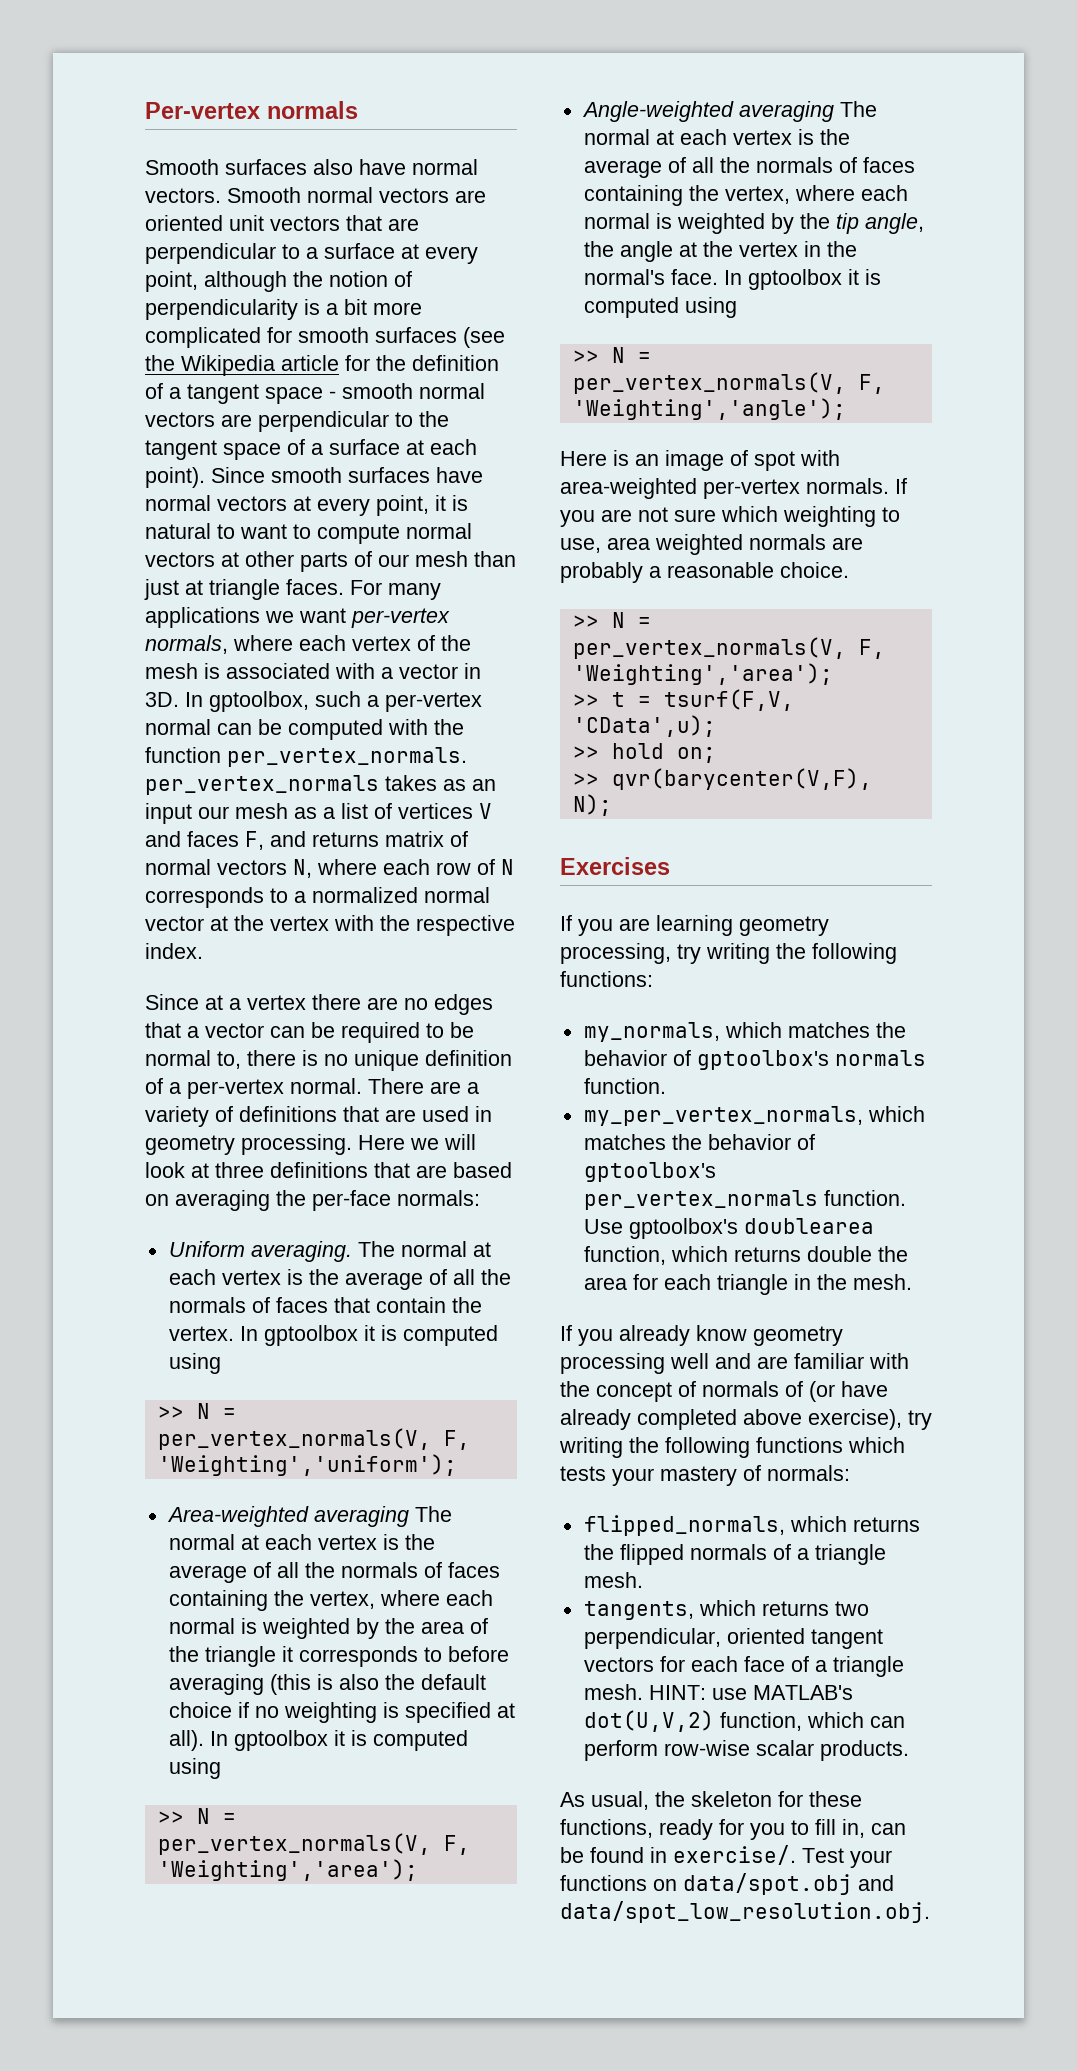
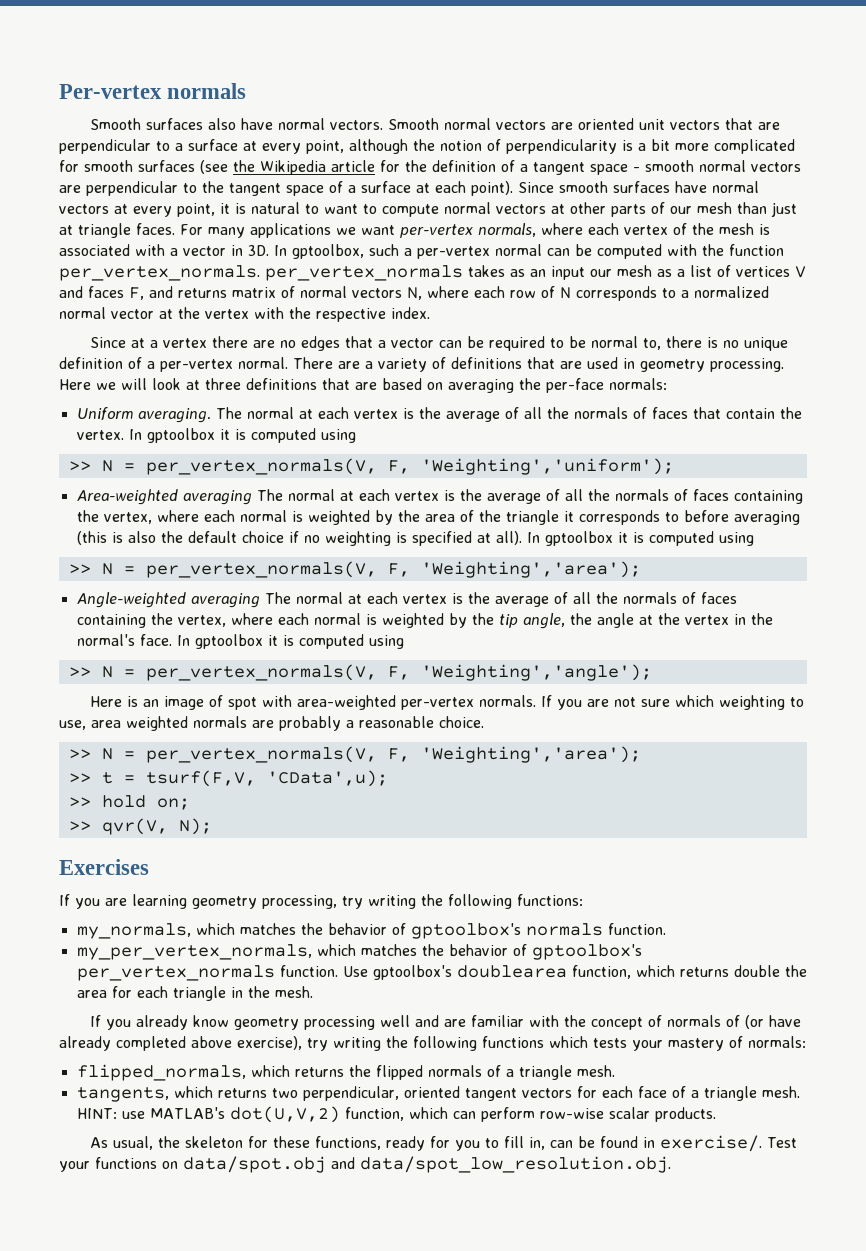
- >> qvr(barycenter(V,F), N);
+ >> qvr(V, N);

